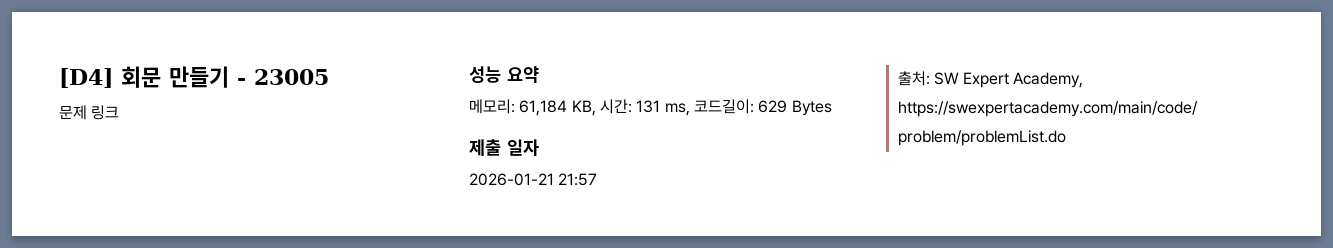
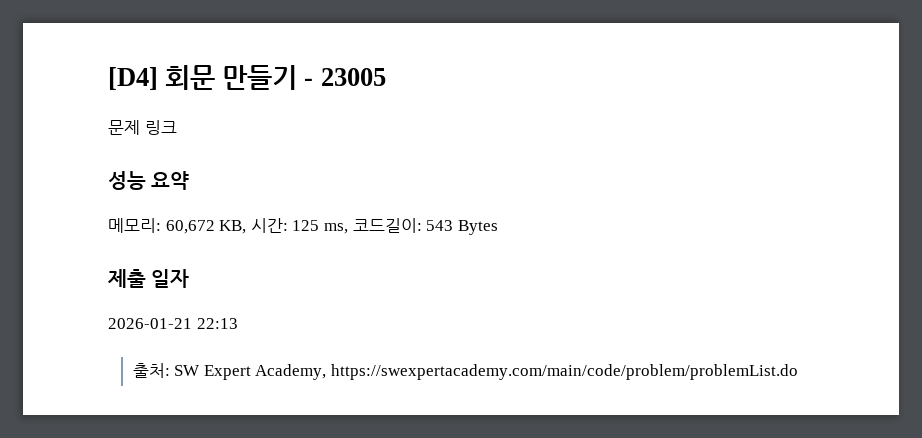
- 메모리: 61,184 KB, 시간: 131 ms, 코드길이: 629 Bytes
+ 메모리: 60,672 KB, 시간: 125 ms, 코드길이: 543 Bytes
- 2026-01-21 21:57
+ 2026-01-21 22:13

